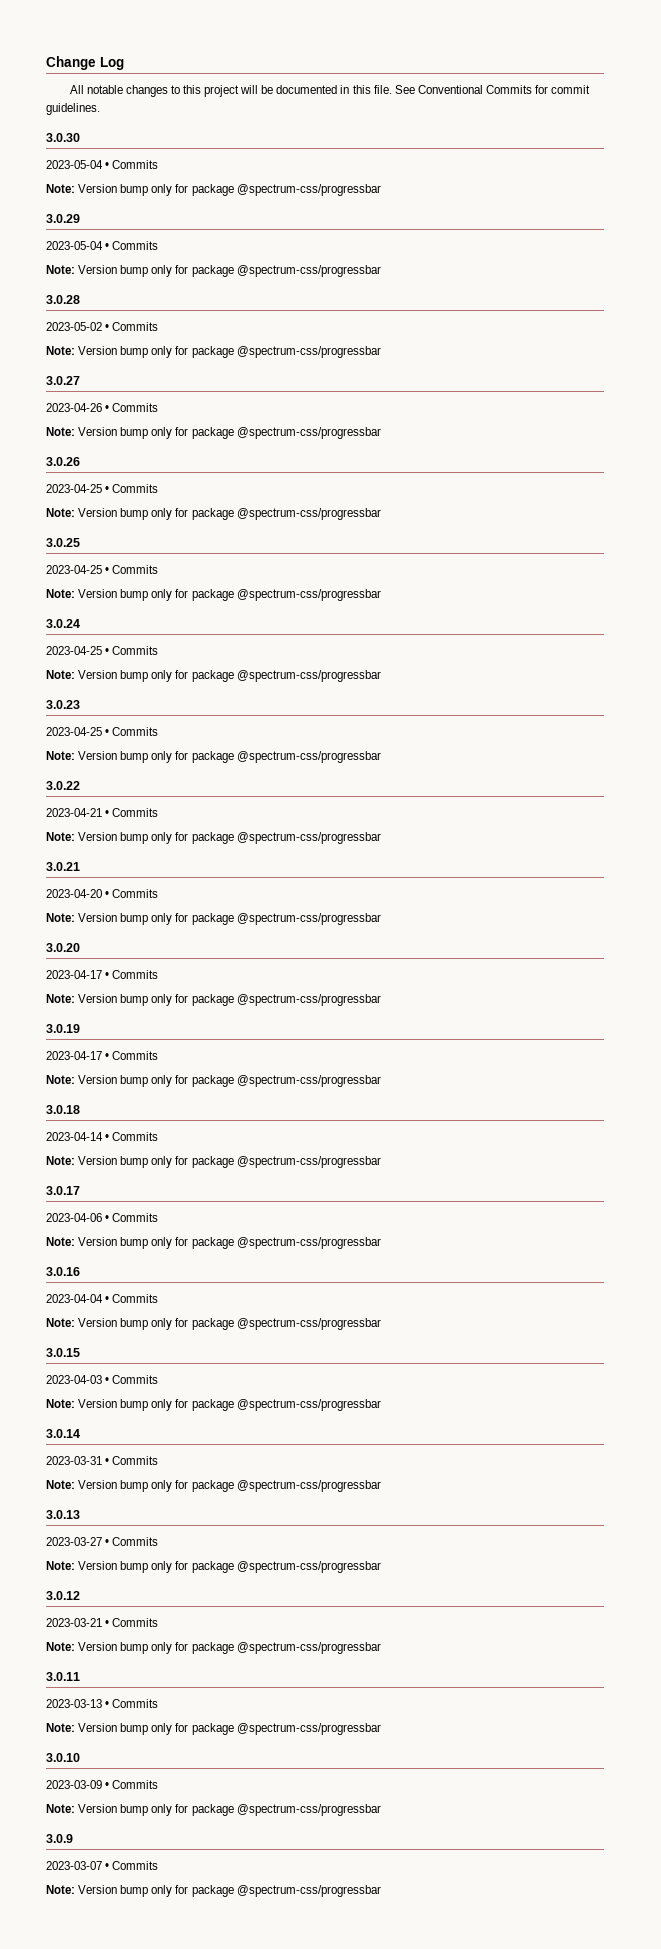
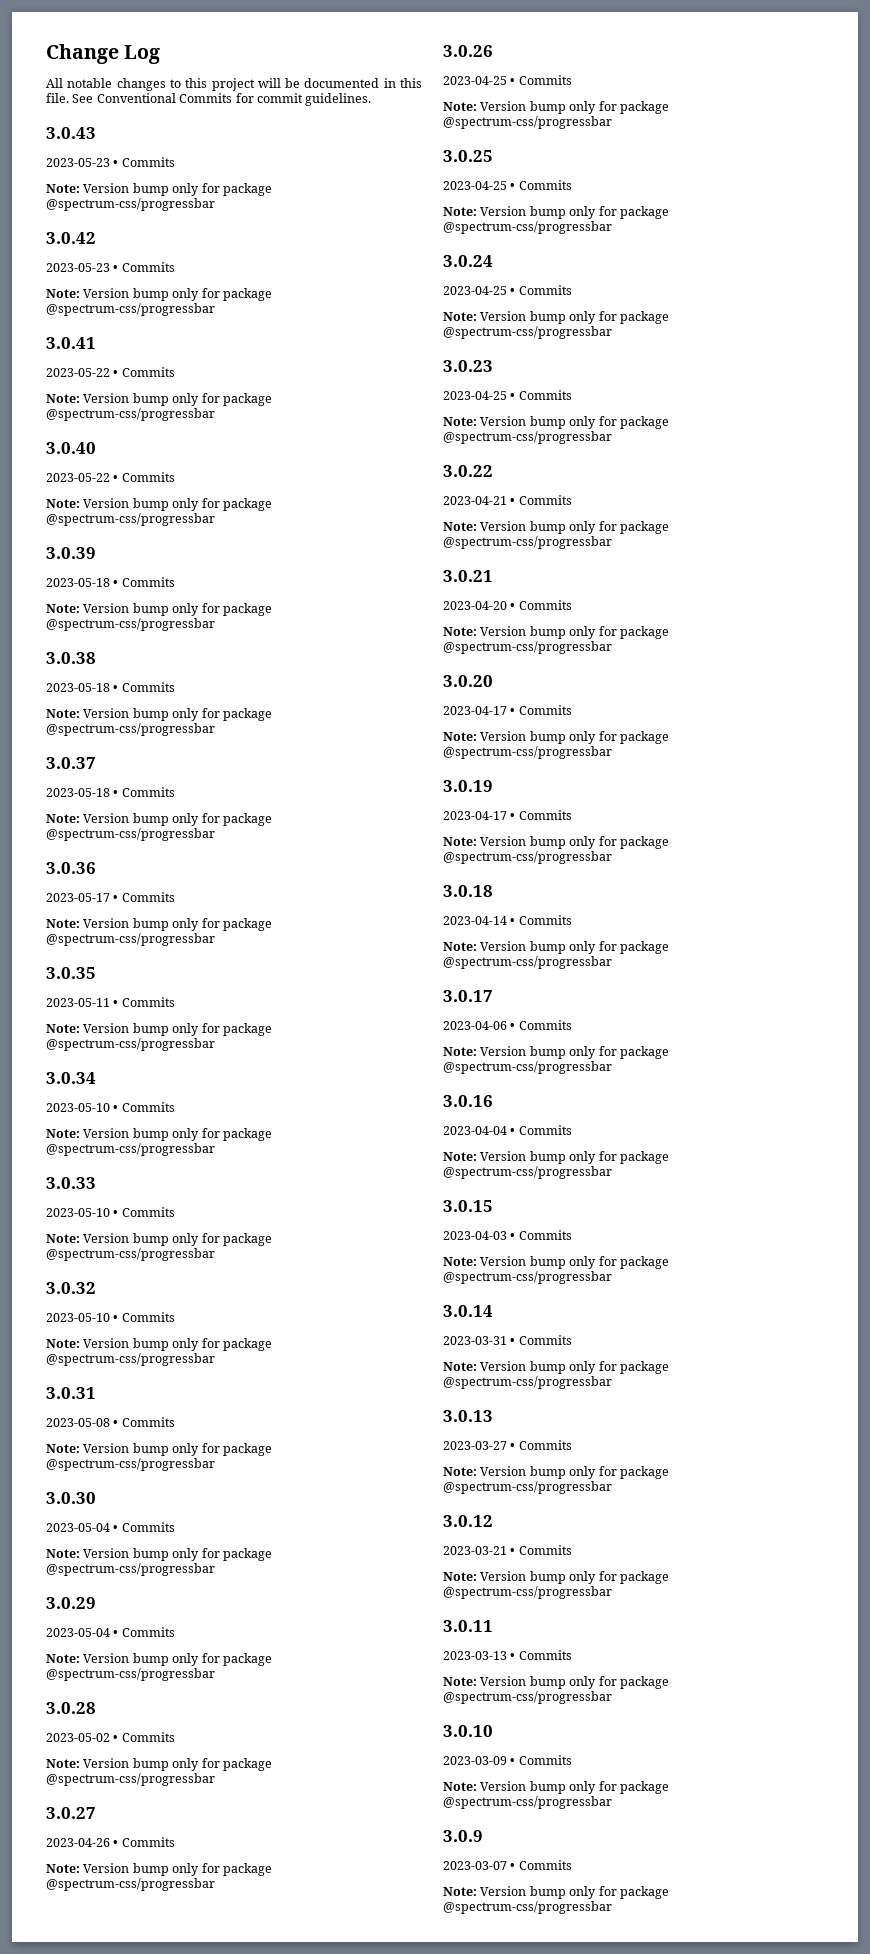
+ 3.0.43
+ 2023-05-23 • Commits
+ Note: Version bump only for package @spectrum-css/progressbar
+ 3.0.42
+ 2023-05-23 • Commits
+ Note: Version bump only for package @spectrum-css/progressbar
+ 3.0.41
+ 2023-05-22 • Commits
+ Note: Version bump only for package @spectrum-css/progressbar
+ 3.0.40
+ 2023-05-22 • Commits
+ Note: Version bump only for package @spectrum-css/progressbar
+ 3.0.39
+ 2023-05-18 • Commits
+ Note: Version bump only for package @spectrum-css/progressbar
+ 3.0.38
+ 2023-05-18 • Commits
+ Note: Version bump only for package @spectrum-css/progressbar
+ 3.0.37
+ 2023-05-18 • Commits
+ Note: Version bump only for package @spectrum-css/progressbar
+ 3.0.36
+ 2023-05-17 • Commits
+ Note: Version bump only for package @spectrum-css/progressbar
+ 3.0.35
+ 2023-05-11 • Commits
+ Note: Version bump only for package @spectrum-css/progressbar
+ 3.0.34
+ 2023-05-10 • Commits
+ Note: Version bump only for package @spectrum-css/progressbar
+ 3.0.33
+ 2023-05-10 • Commits
+ Note: Version bump only for package @spectrum-css/progressbar
+ 3.0.32
+ 2023-05-10 • Commits
+ Note: Version bump only for package @spectrum-css/progressbar
+ 3.0.31
+ 2023-05-08 • Commits
+ Note: Version bump only for package @spectrum-css/progressbar

